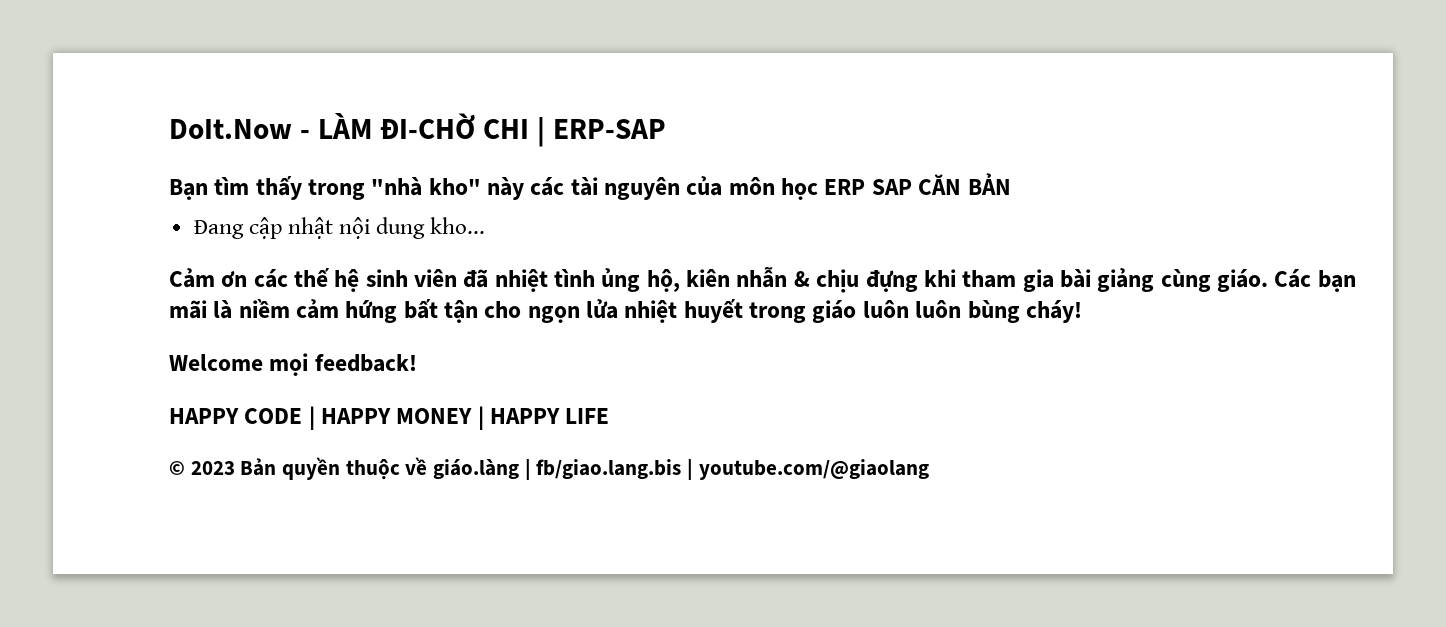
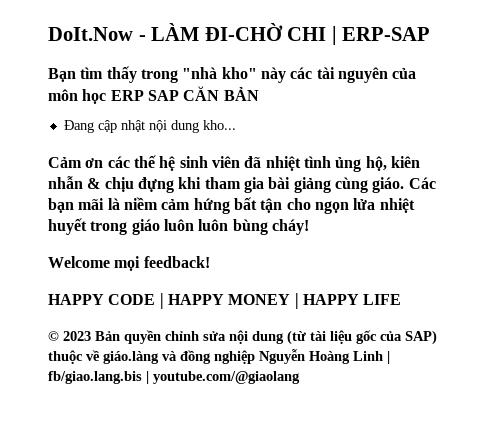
- © 2023 Bản quyền thuộc về giáo.làng | fb/giao.lang.bis | youtube.com/@giaolang
+ © 2023 Bản quyền chỉnh sửa nội dung (từ tài liệu gốc của SAP) thuộc về giáo.làng và đồng nghiệp Nguyễn Hoàng Linh | fb/giao.lang.bis | youtube.com/@giaolang

